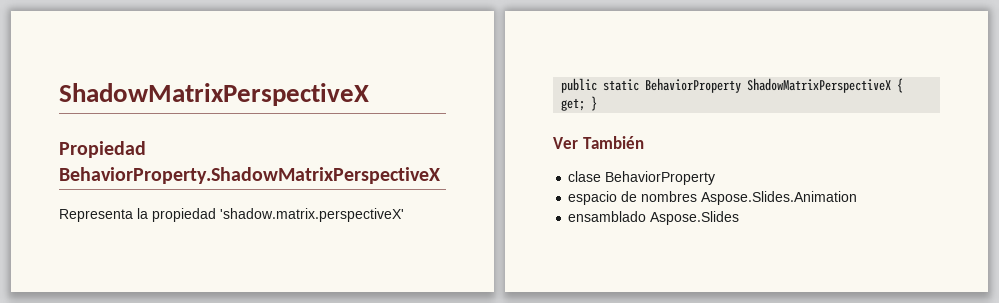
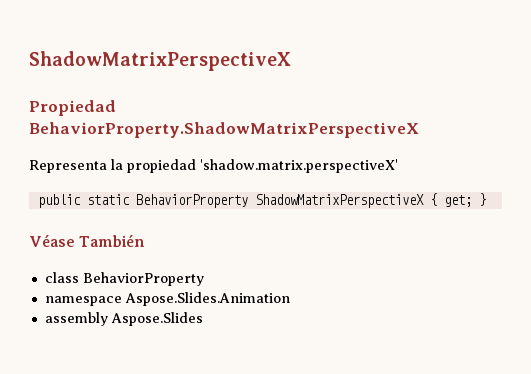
- Ver También
+ Véase También
- clase BehaviorProperty
+ class BehaviorProperty
- espacio de nombres Aspose.Slides.Animation
+ namespace Aspose.Slides.Animation
- ensamblado Aspose.Slides
+ assembly Aspose.Slides

